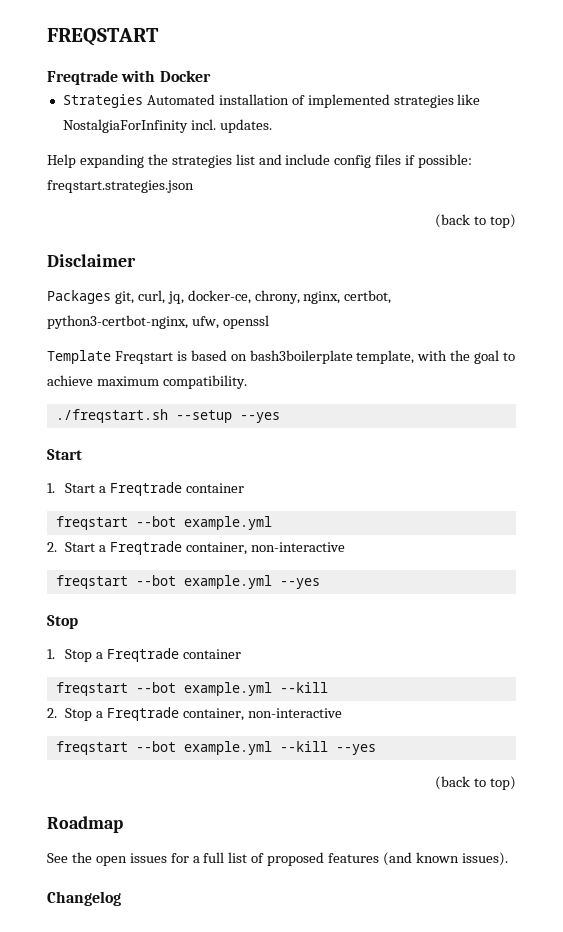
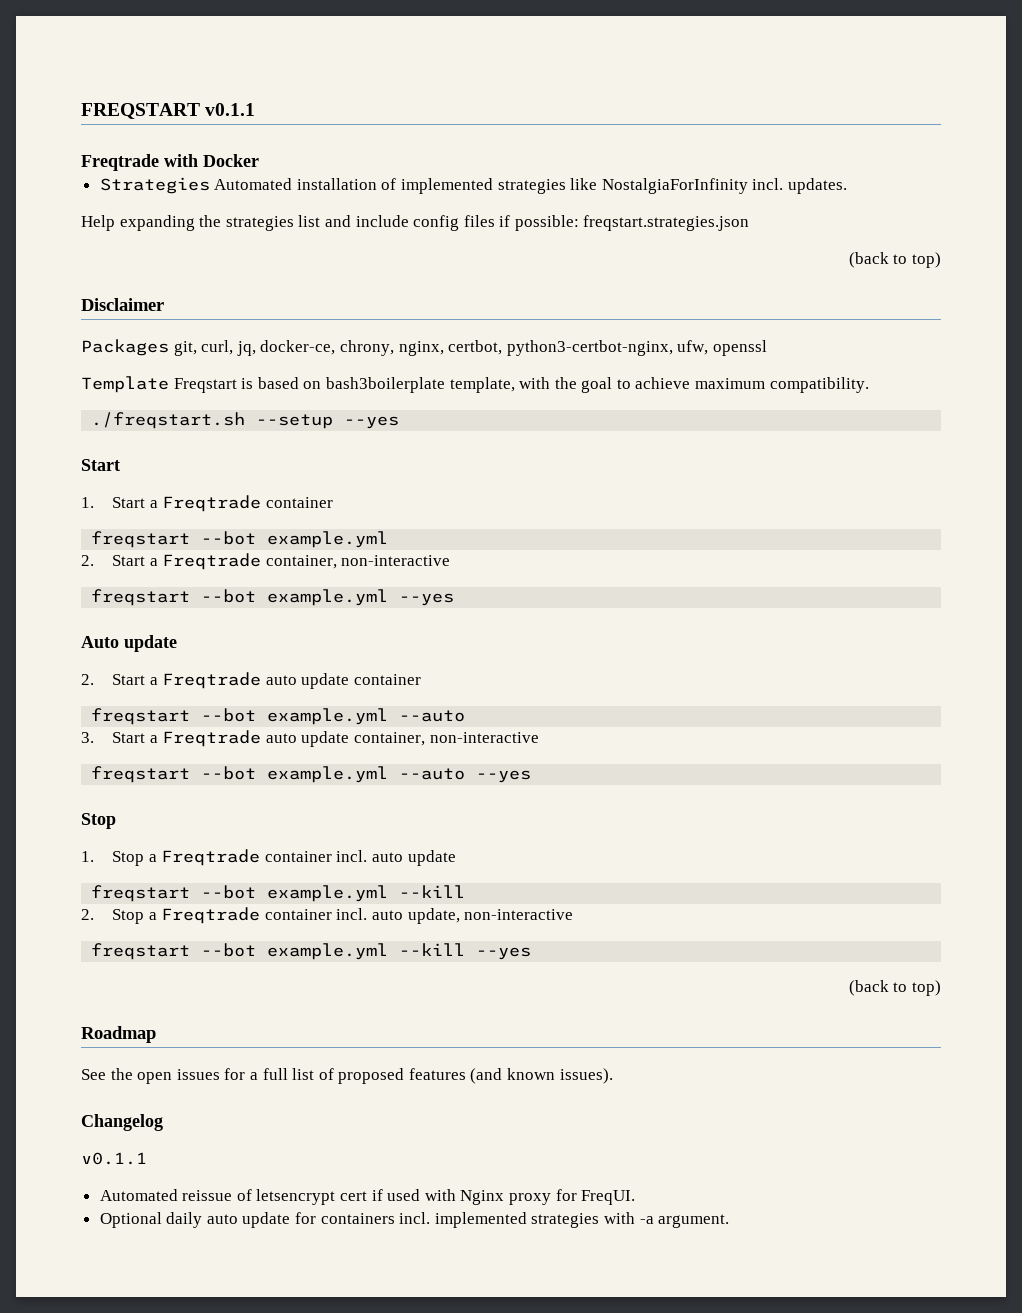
- FREQSTART
+ FREQSTART v0.1.1
+ Auto update
+ 2. Start a Freqtrade auto update container
+ freqstart --bot example.yml --auto
+ 3. Start a Freqtrade auto update container, non-interactive
+ freqstart --bot example.yml --auto --yes
- 1. Stop a Freqtrade container
+ 1. Stop a Freqtrade container incl. auto update
- 2. Stop a Freqtrade container, non-interactive
+ 2. Stop a Freqtrade container incl. auto update, non-interactive
  Changelog
+ v0.1.1
+ Automated reissue of letsencrypt cert if used with Nginx proxy for FreqUI.
+ Optional daily auto update for containers incl. implemented strategies with -a argument.

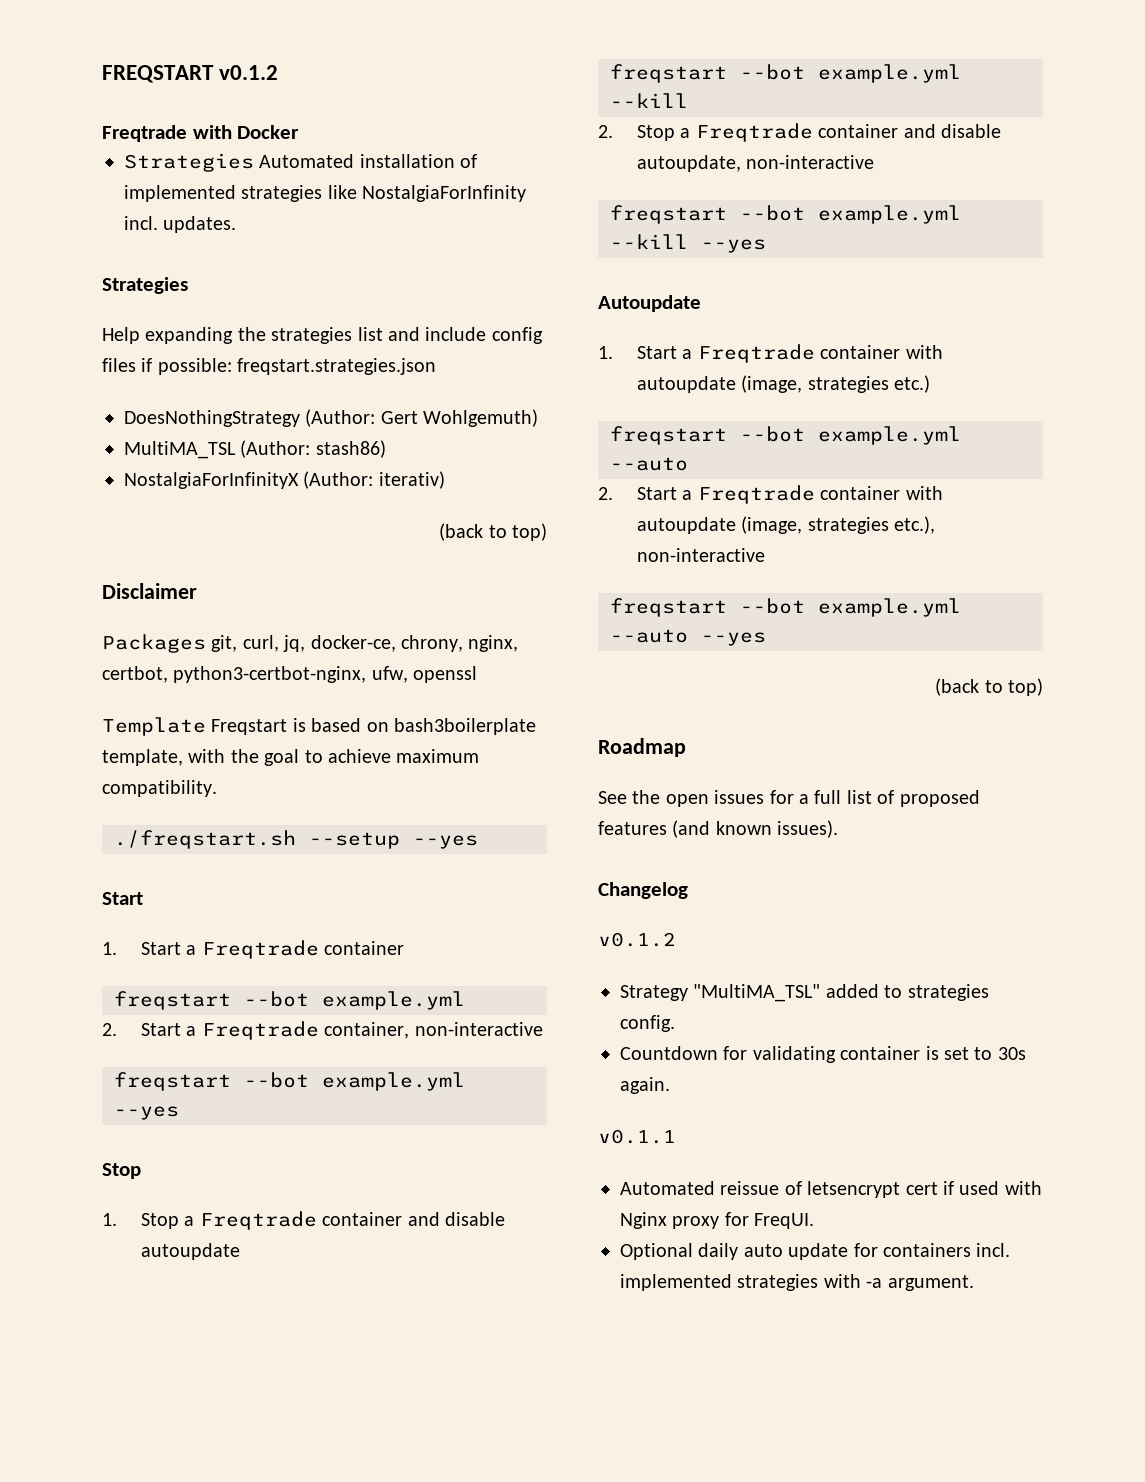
- FREQSTART v0.1.1
+ FREQSTART v0.1.2
  Strategies Automated installation of implemented strategies like NostalgiaForInfinity incl. updates.
+ Strategies
+ DoesNothingStrategy (Author: Gert Wohlgemuth)
+ MultiMA_TSL (Author: stash86)
+ NostalgiaForInfinityX (Author: iterativ)
- Auto update
- 2. Start a Freqtrade auto update container
- freqstart --bot example.yml --auto
- 3. Start a Freqtrade auto update container, non-interactive
- freqstart --bot example.yml --auto --yes
- 1. Stop a Freqtrade container incl. auto update
+ 1. Stop a Freqtrade container and disable autoupdate
- 2. Stop a Freqtrade container incl. auto update, non-interactive
+ 2. Stop a Freqtrade container and disable autoupdate, non-interactive
+ Autoupdate
+ 1. Start a Freqtrade container with autoupdate (image, strategies etc.)
+ freqstart --bot example.yml --auto
+ 2. Start a Freqtrade container with autoupdate (image, strategies etc.), non-interactive
+ freqstart --bot example.yml --auto --yes
  Changelog
+ v0.1.2
+ Strategy "MultiMA_TSL" added to strategies config.
+ Countdown for validating container is set to 30s again.

